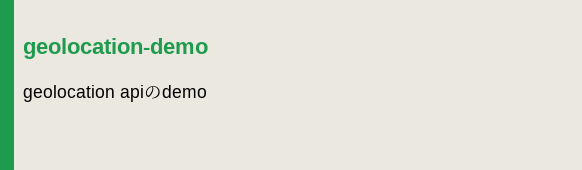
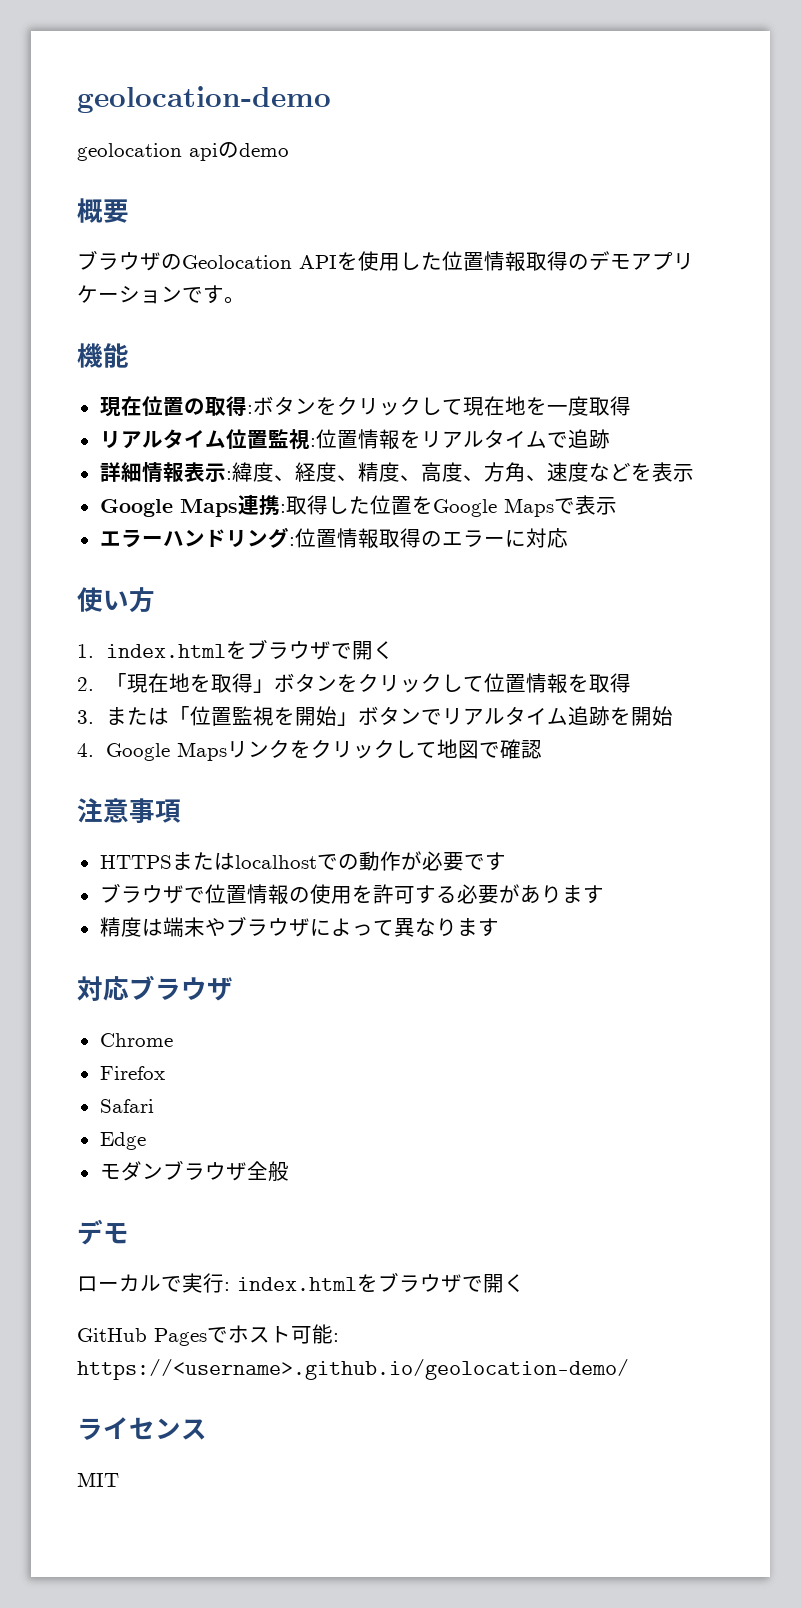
+ 概要
+ ブラウザのGeolocation APIを使用した位置情報取得のデモアプリケーションです。
+ 機能
+ 現在位置の取得:ボタンをクリックして現在地を一度取得
+ リアルタイム位置監視:位置情報をリアルタイムで追跡
+ 詳細情報表示:緯度、経度、精度、高度、方角、速度などを表示
+ Google Maps連携:取得した位置をGoogle Mapsで表示
+ エラーハンドリング:位置情報取得のエラーに対応
+ 使い方
+ 1. index.htmlをブラウザで開く
+ 2.「現在地を取得」ボタンをクリックして位置情報を取得
+ 3.または「位置監視を開始」ボタンでリアルタイム追跡を開始
+ 4. Google Mapsリンクをクリックして地図で確認
+ 注意事項
+ HTTPSまたはlocalhostでの動作が必要です
+ ブラウザで位置情報の使用を許可する必要があります
+ 精度は端末やブラウザによって異なります
+ 対応ブラウザ
+ Chrome
+ Firefox
+ Safari
+ Edge
+ モダンブラウザ全般
+ デモ
+ ローカルで実行: index.htmlをブラウザで開く
+ GitHub Pagesでホスト可能: https://<username>.github.io/geolocation-demo/
+ ライセンス
+ MIT

